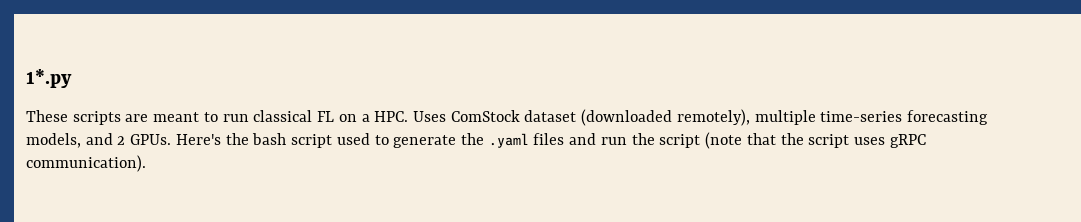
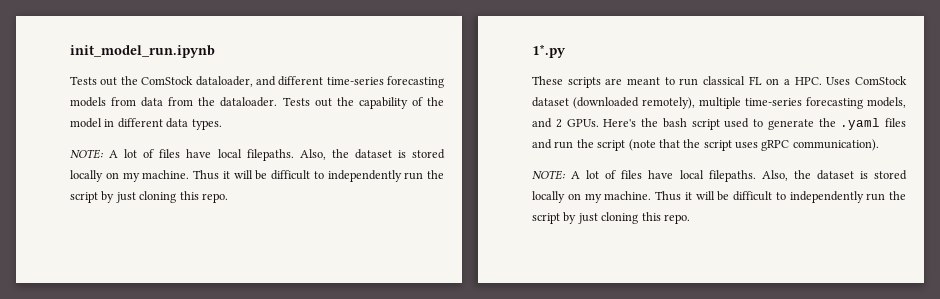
+ init_model_run.ipynb
+ Tests out the ComStock dataloader, and different time-series forecasting models from data from the dataloader. Tests out the capability of the model in different data types.
+ NOTE: A lot of files have local filepaths. Also, the dataset is stored locally on my machine. Thus it will be difficult to independently run the script by just cloning this repo.
  Here's the bash script used to generate the .yaml files and run the script (note that the script uses gRPC communication).
+ NOTE: A lot of files have local filepaths. Also, the dataset is stored locally on my machine. Thus it will be difficult to independently run the script by just cloning this repo.

